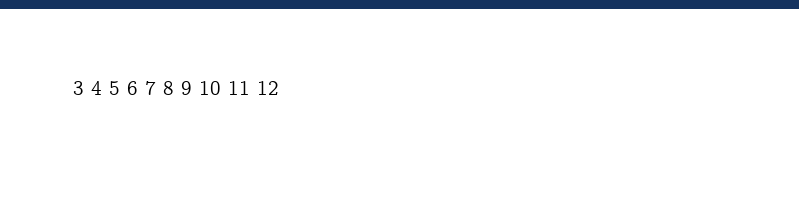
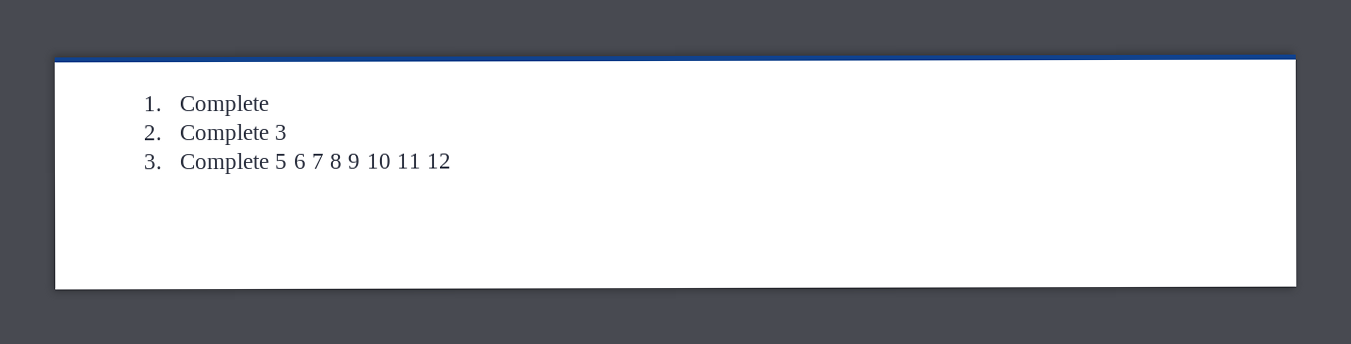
- 3 4 5 6 7 8 9 10 11 12
+ 1. Complete
+ 2. Complete 3
+ 3. Complete 5 6 7 8 9 10 11 12

